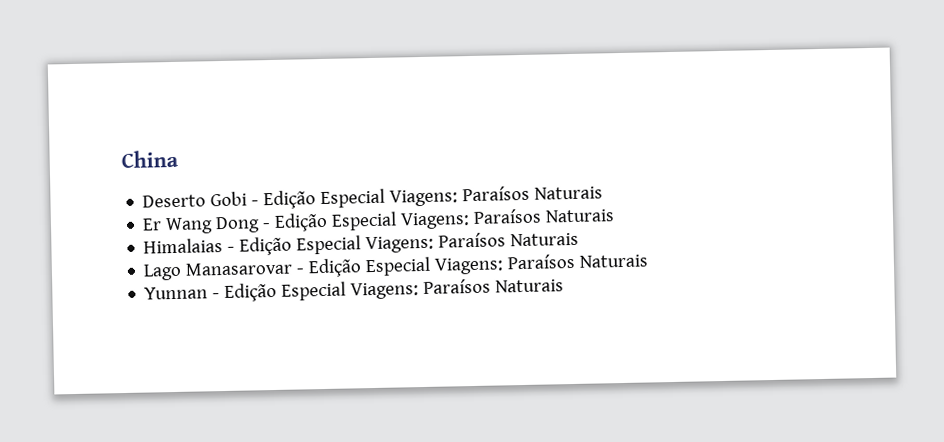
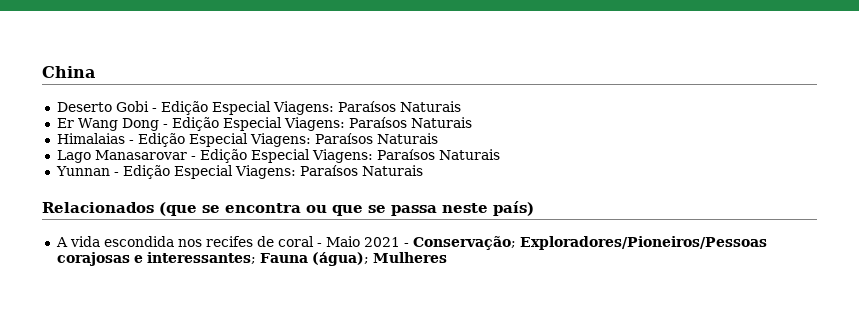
+ Relacionados (que se encontra ou que se passa neste país)
+ A vida escondida nos recifes de coral - Maio 2021 - Conservação; Exploradores/Pioneiros/Pessoas corajosas e interessantes; Fauna (água); Mulheres

